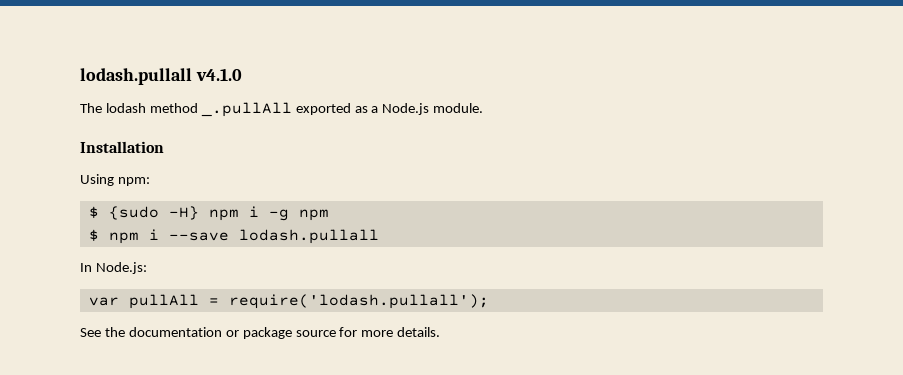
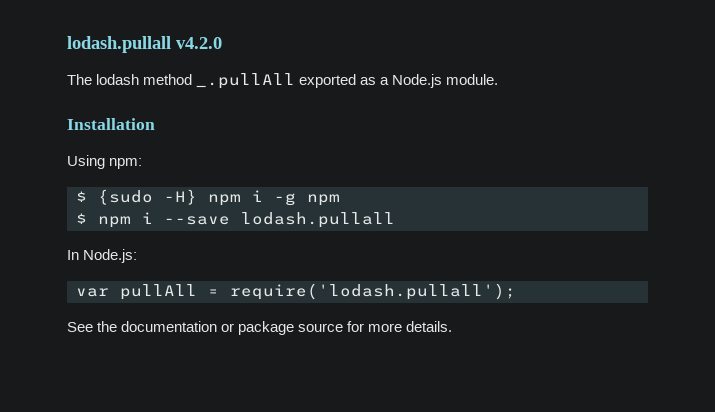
- lodash.pullall v4.1.0
+ lodash.pullall v4.2.0

